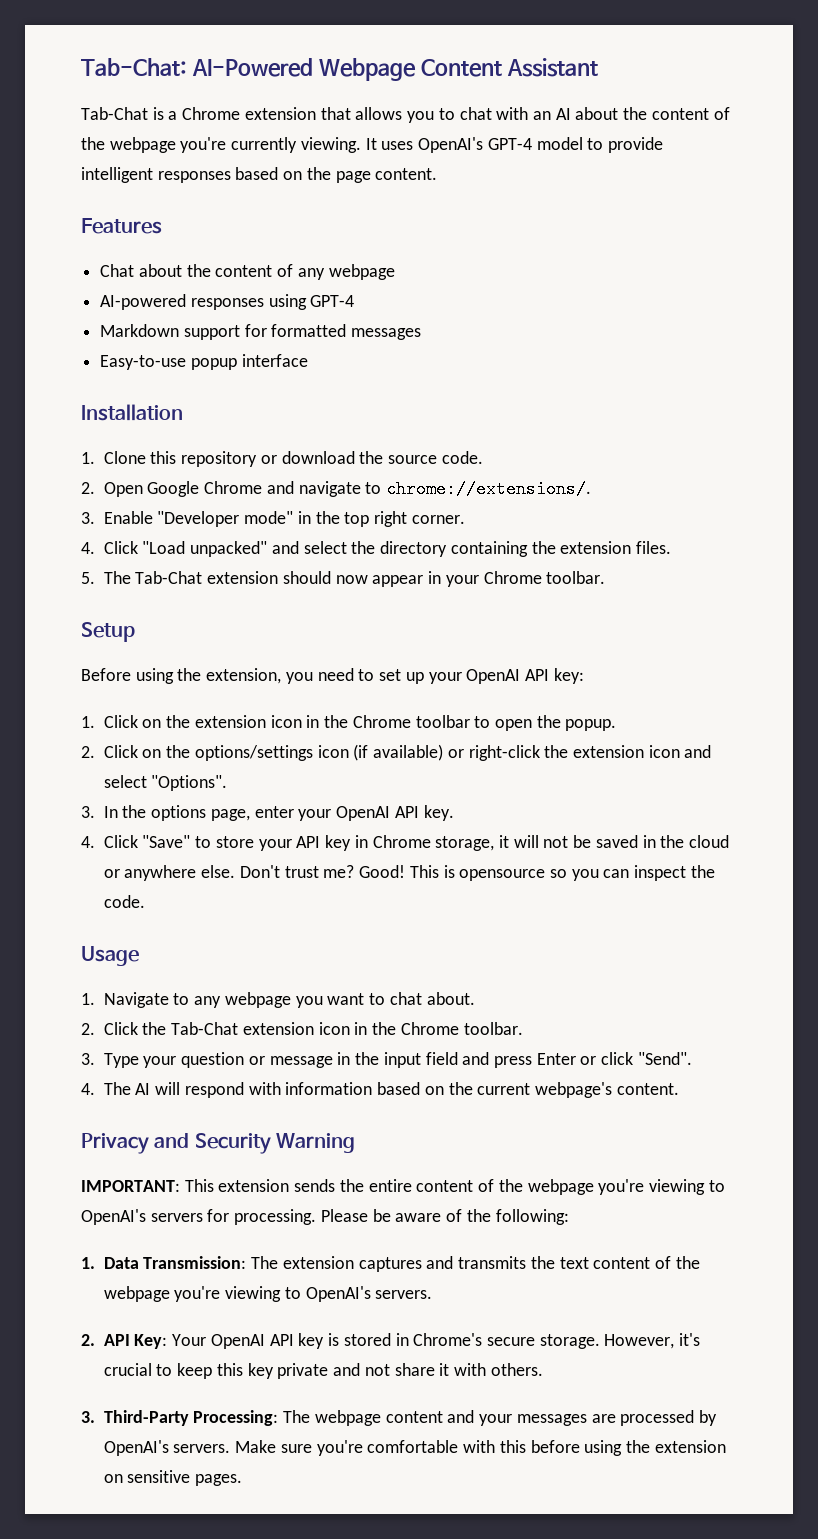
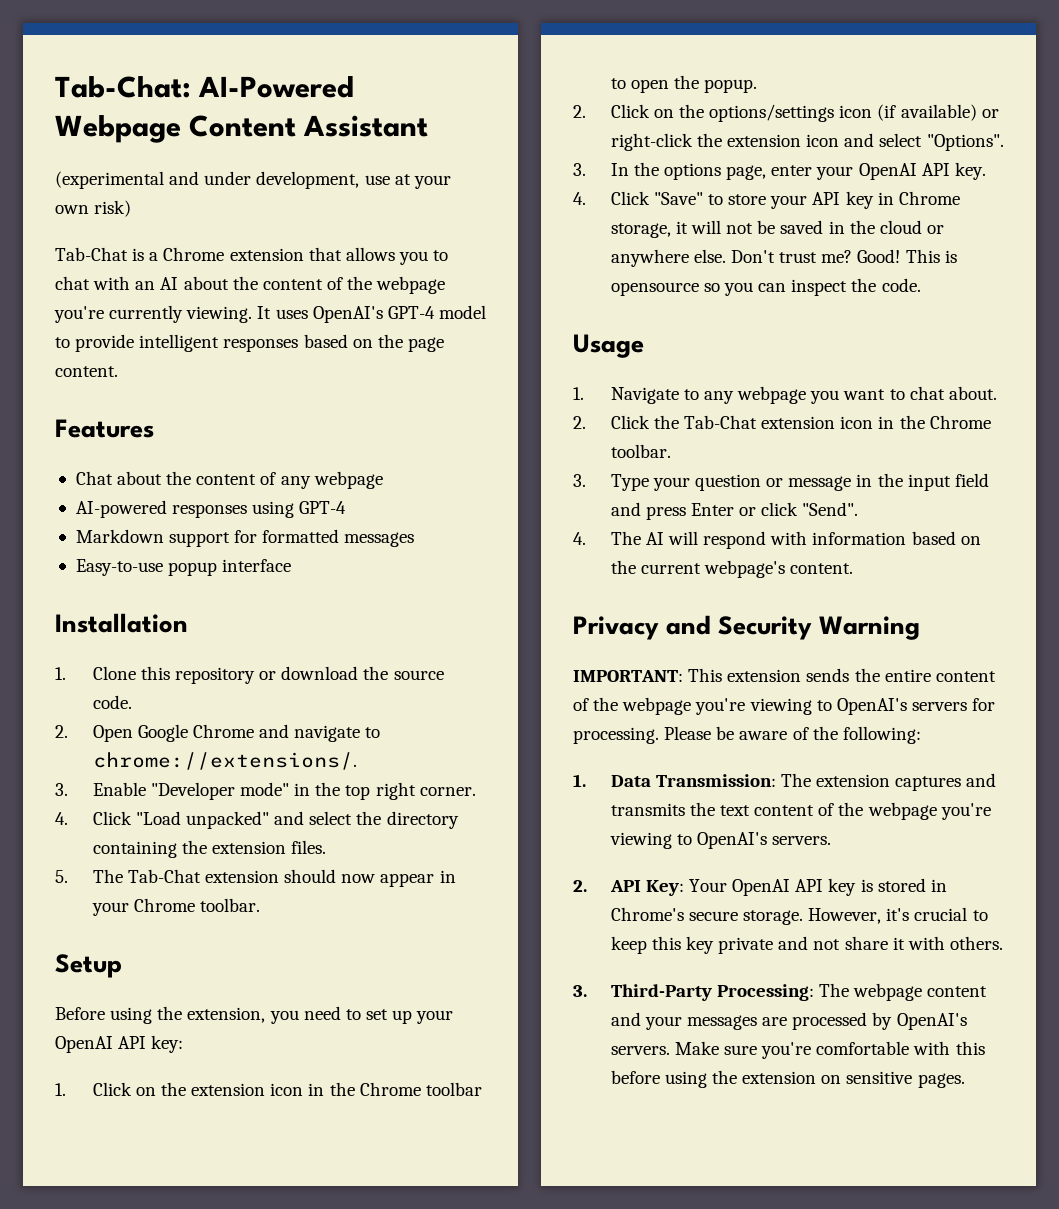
+ (experimental and under development, use at your own risk)

